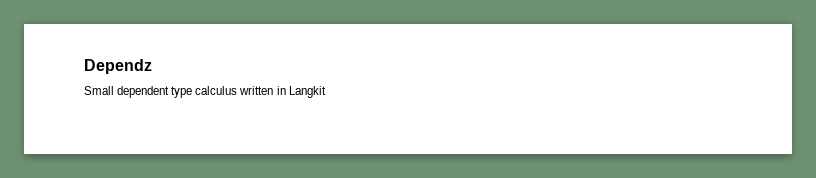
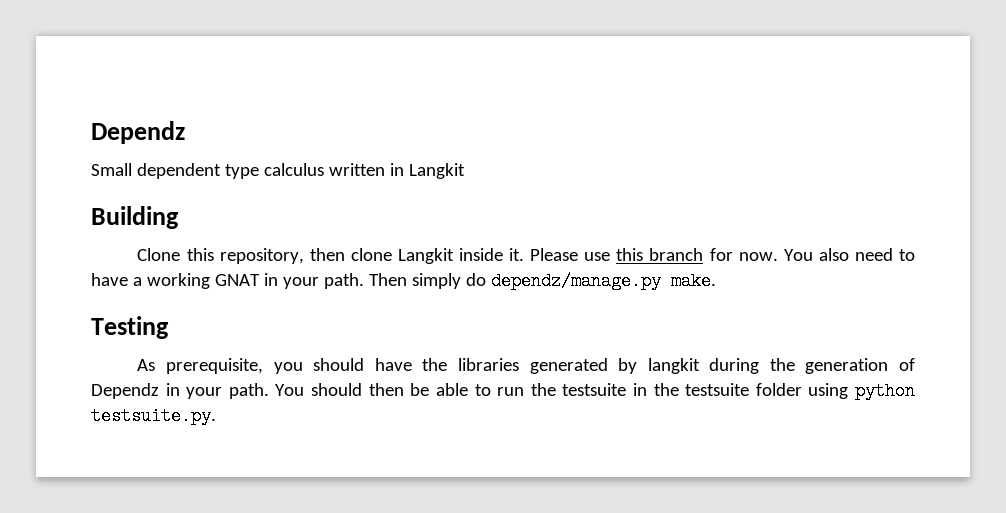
+ Building
+ Clone this repository, then clone Langkit inside it. Please use this branch for now. You also need to have a working GNAT in your path. Then simply do dependz/manage.py make.
+ Testing
+ As prerequisite, you should have the libraries generated by langkit during the generation of Dependz in your path. You should then be able to run the testsuite in the testsuite folder using python testsuite.py.

